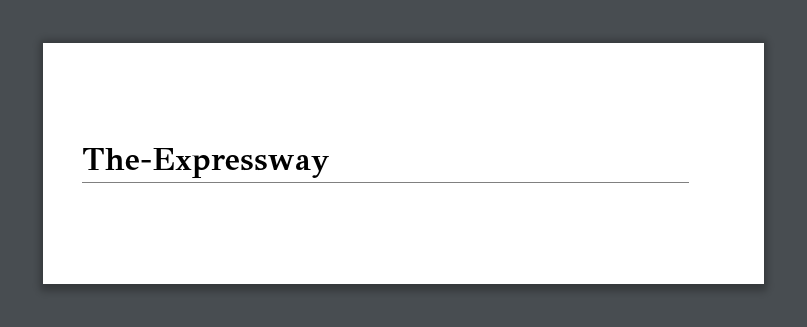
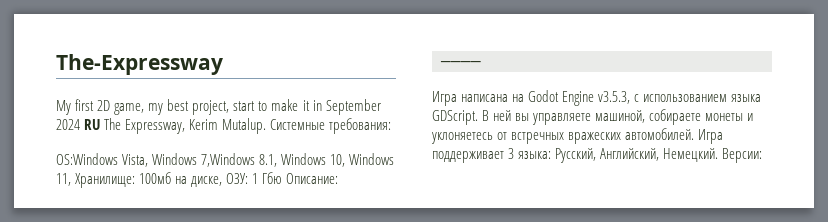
+ My first 2D game, my best project, start to make it in September 2024 RU The Expressway, Kerim Mutalup. Системные требования:
+ OS:Windows Vista, Windows 7,Windows 8.1, Windows 10, Windows 11, Хранилище: 100мб на диске, ОЗУ: 1 Гбю Описание:
+ ————
+ Игра написана на Godot Engine v3.5.3, с использованием языка GDScript. В ней вы управляете машиной, собираете монеты и уклоняетесь от встречных вражеских автомобилей. Игра поддерживает 3 языка: Русский, Английский, Немецкий. Версии:

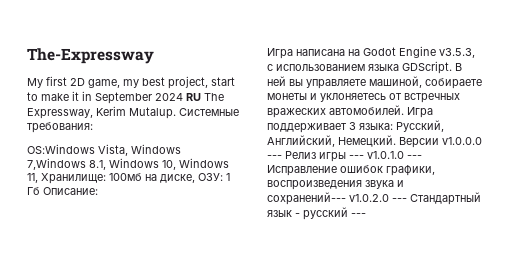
- OS:Windows Vista, Windows 7,Windows 8.1, Windows 10, Windows 11, Хранилище: 100мб на диске, ОЗУ: 1 Гбю Описание:
+ OS:Windows Vista, Windows 7,Windows 8.1, Windows 10, Windows 11, Хранилище: 100мб на диске, ОЗУ: 1 Гб Описание:
- ————
- Версии:
+ Версии v1.0.0.0 --- Релиз игры --- v1.0.1.0 --- Исправление ошибок графики, воспроизведения звука и сохранений--- v1.0.2.0 --- Стандартный язык - русский ---

